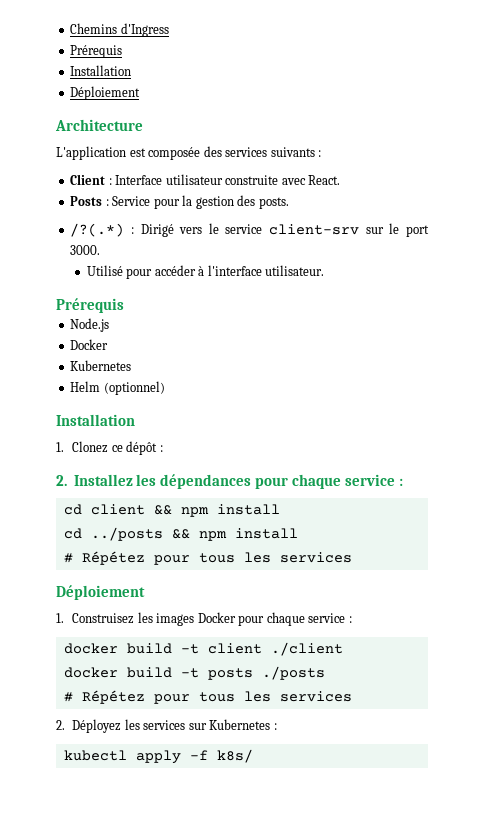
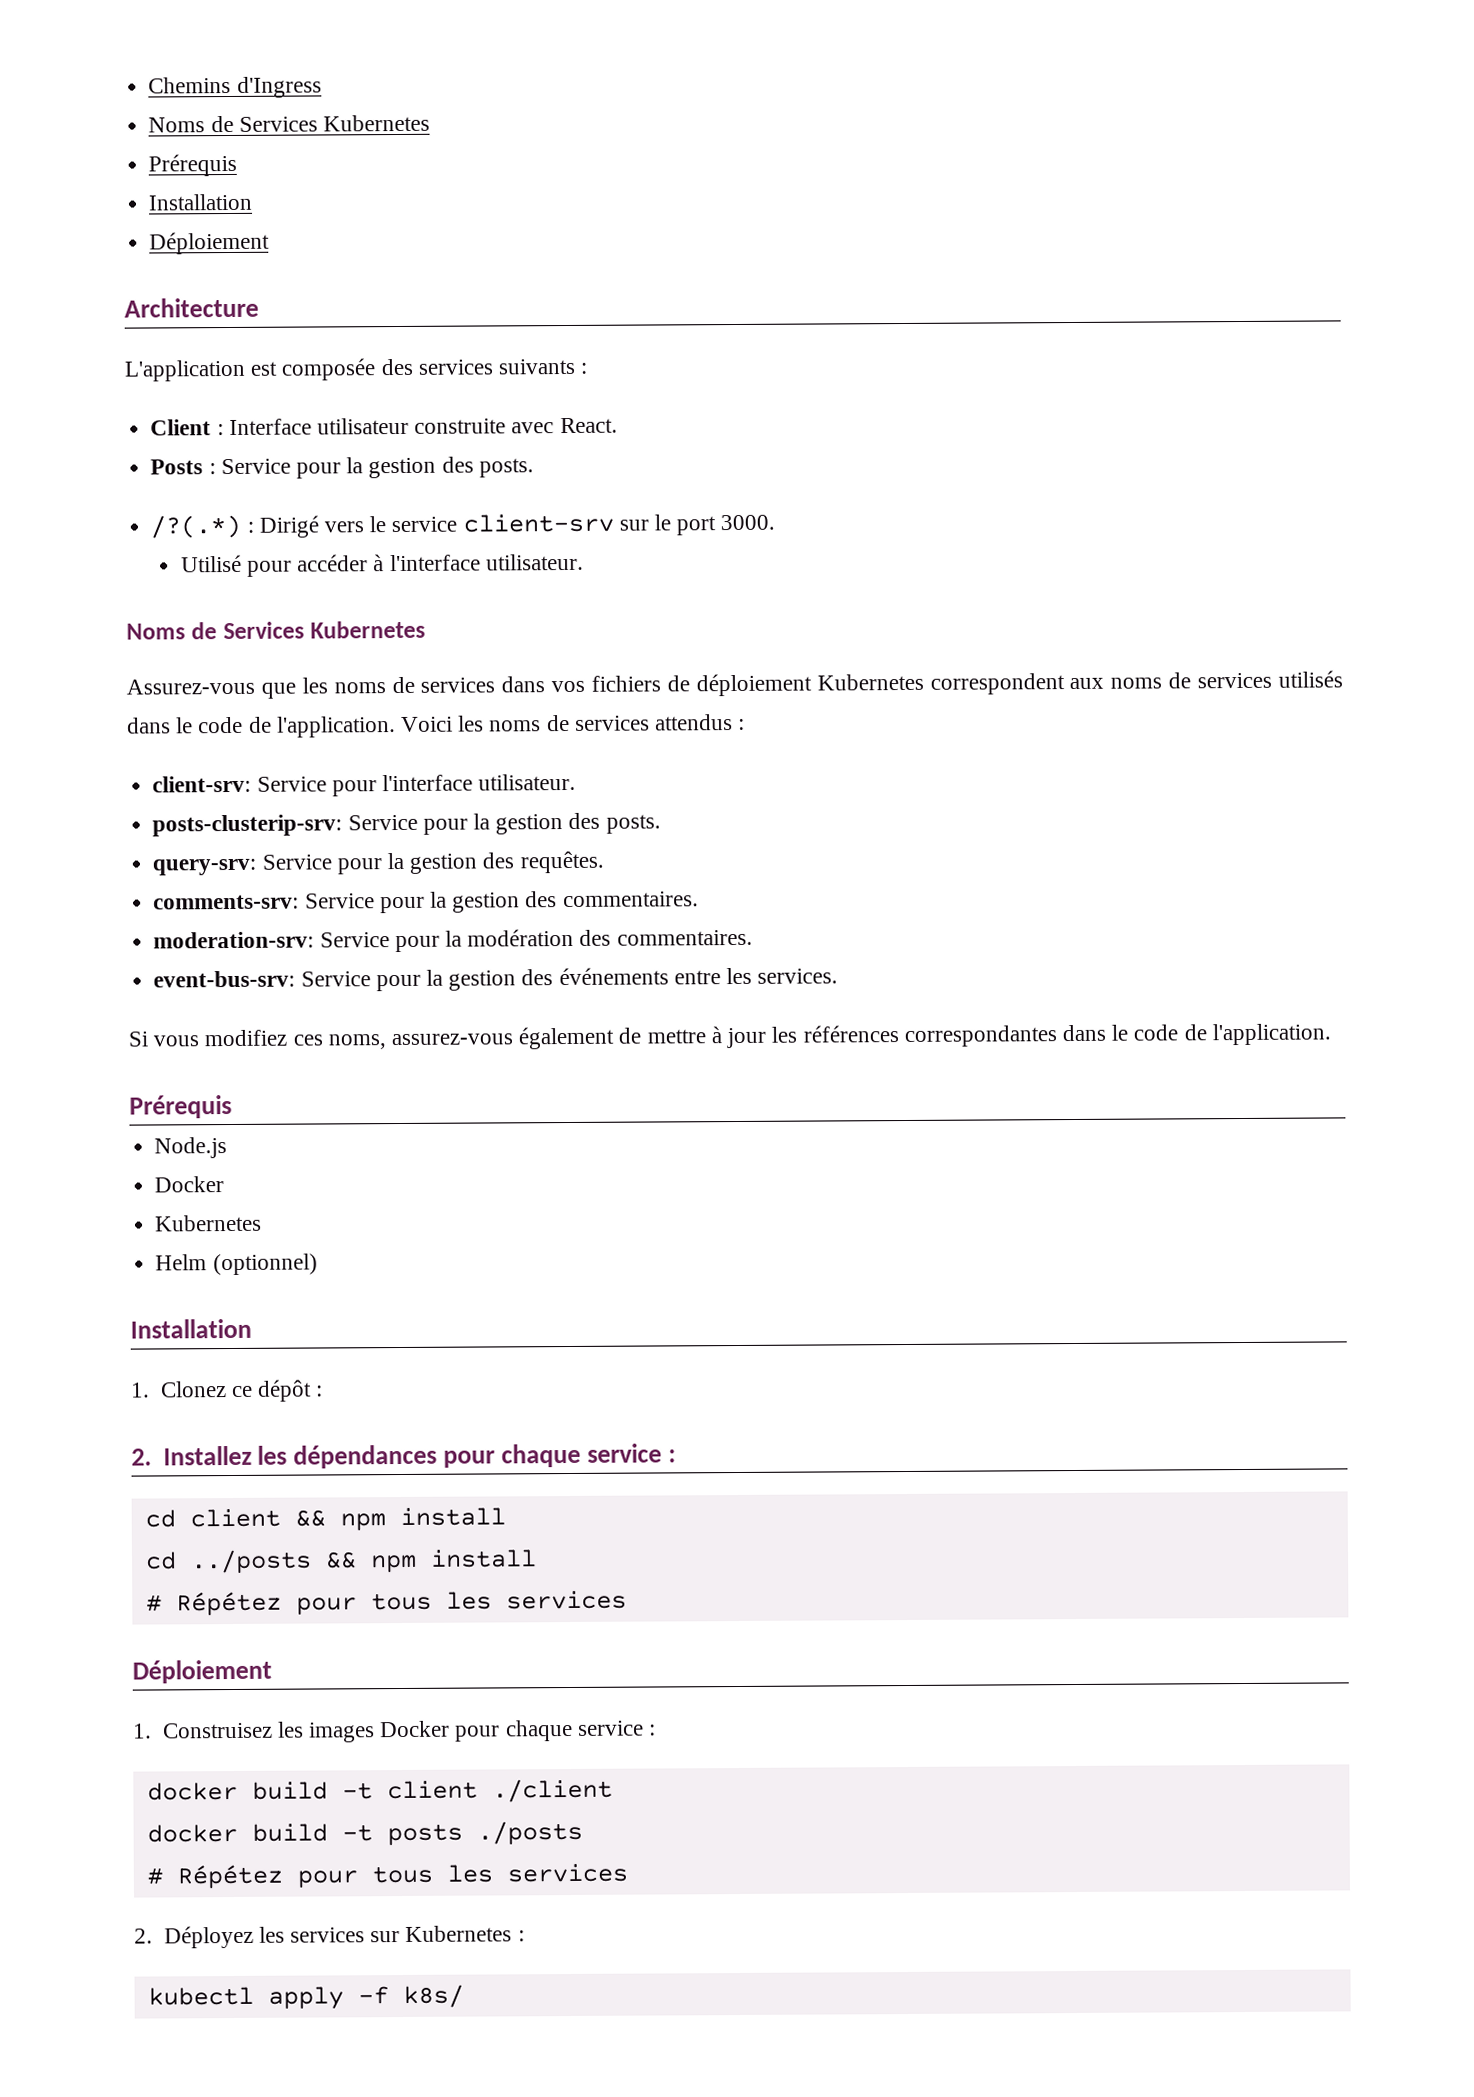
  Chemins d'Ingress
+ Noms de Services Kubernetes
  Utilisé pour accéder à l'interface utilisateur.
+ Noms de Services Kubernetes
+ Assurez-vous que les noms de services dans vos fichiers de déploiement Kubernetes correspondent aux noms de services utilisés dans le code de l'application. Voici les noms de services attendus :
+ client-srv: Service pour l'interface utilisateur.
+ posts-clusterip-srv: Service pour la gestion des posts.
+ query-srv: Service pour la gestion des requêtes.
+ comments-srv: Service pour la gestion des commentaires.
+ moderation-srv: Service pour la modération des commentaires.
+ event-bus-srv: Service pour la gestion des événements entre les services.
+ Si vous modifiez ces noms, assurez-vous également de mettre à jour les références correspondantes dans le code de l'application.

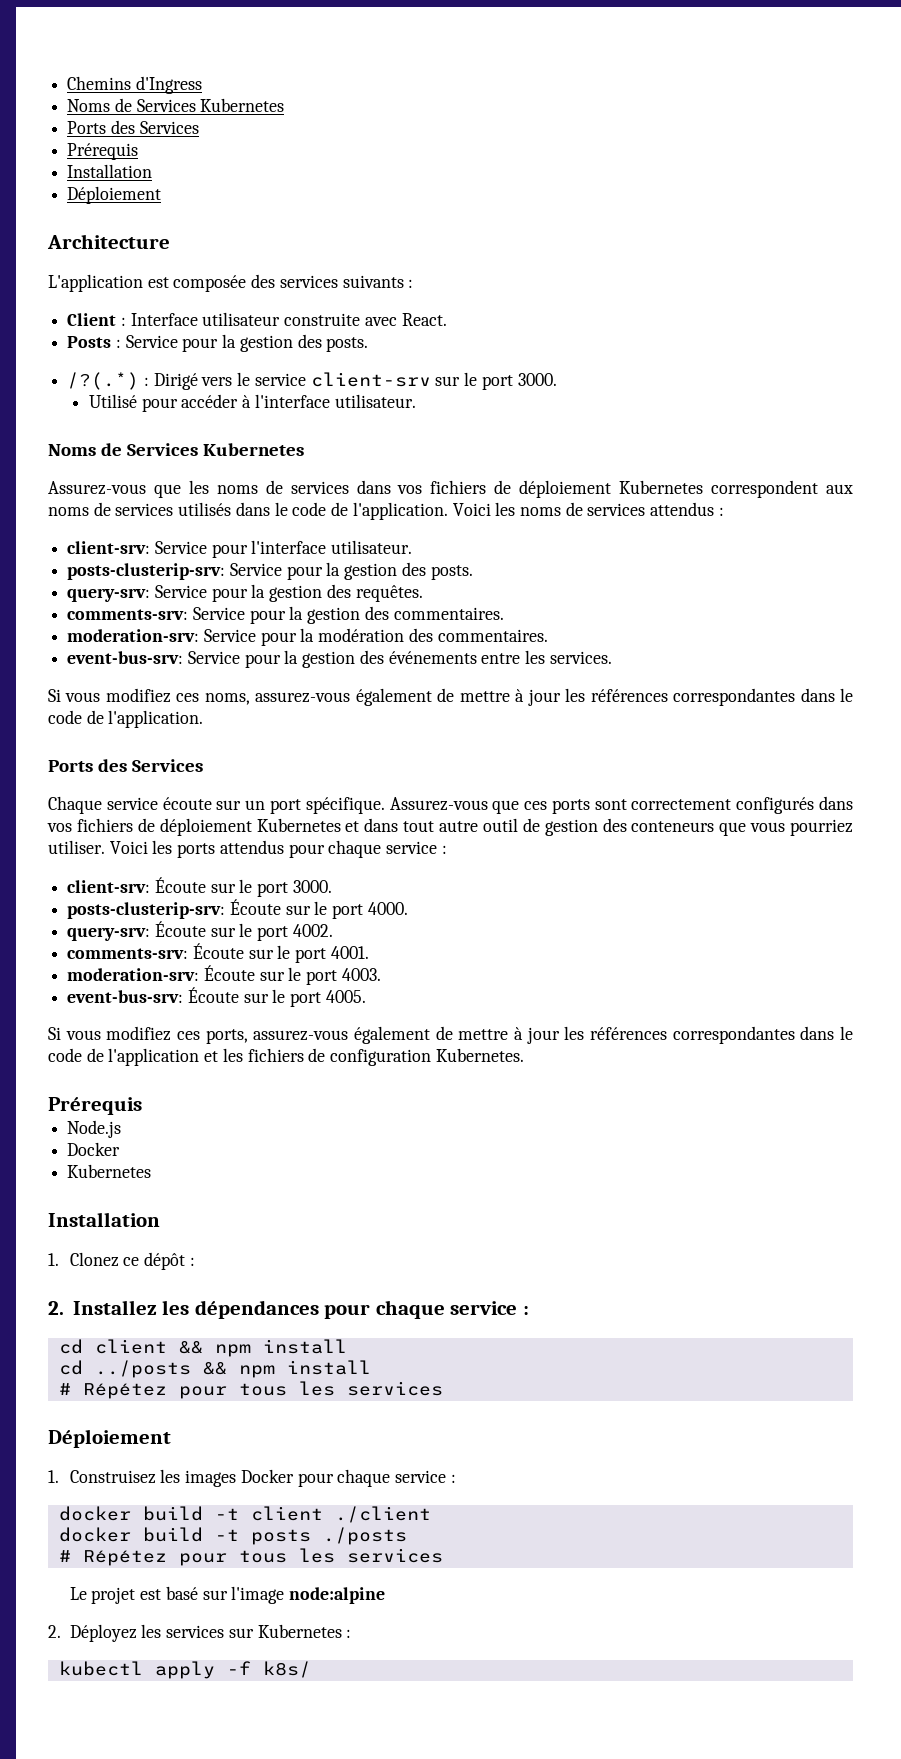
  Chemins d'Ingress
  Noms de Services Kubernetes
+ Ports des Services
  Si vous modifiez ces noms, assurez-vous également de mettre à jour les références correspondantes dans le code de l'application.
+ Ports des Services
+ Chaque service écoute sur un port spécifique. Assurez-vous que ces ports sont correctement configurés dans vos fichiers de déploiement Kubernetes et dans tout autre outil de gestion des conteneurs que vous pourriez utiliser. Voici les ports attendus pour chaque service :
+ client-srv: Écoute sur le port 3000.
+ posts-clusterip-srv: Écoute sur le port 4000.
+ query-srv: Écoute sur le port 4002.
+ comments-srv: Écoute sur le port 4001.
+ moderation-srv: Écoute sur le port 4003.
+ event-bus-srv: Écoute sur le port 4005.
+ Si vous modifiez ces ports, assurez-vous également de mettre à jour les références correspondantes dans le code de l'application et les fichiers de configuration Kubernetes.
- Helm (optionnel)
+ Le projet est basé sur l'image node:alpine

